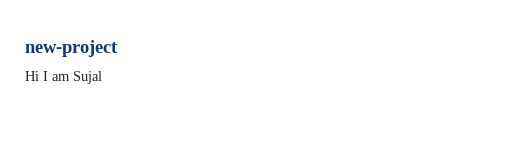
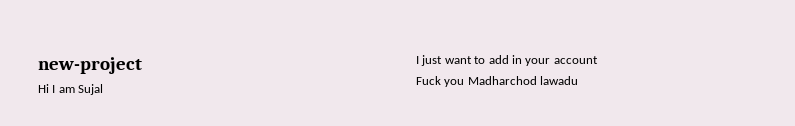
+ I just want to add in your account
+ Fuck you Madharchod lawadu

